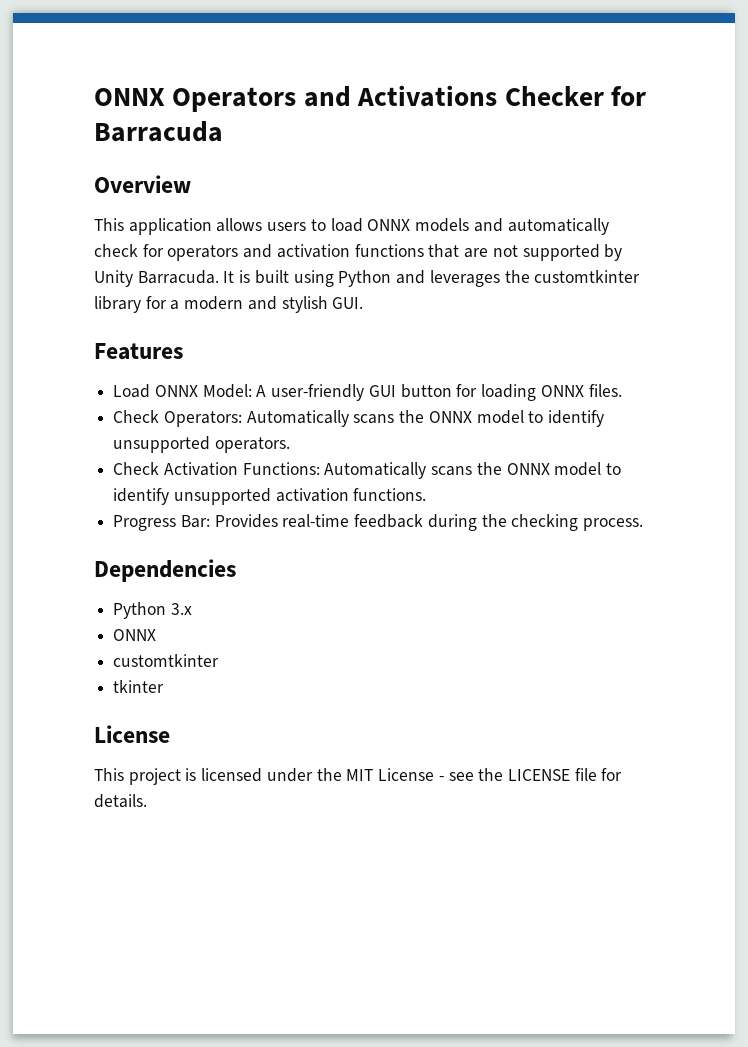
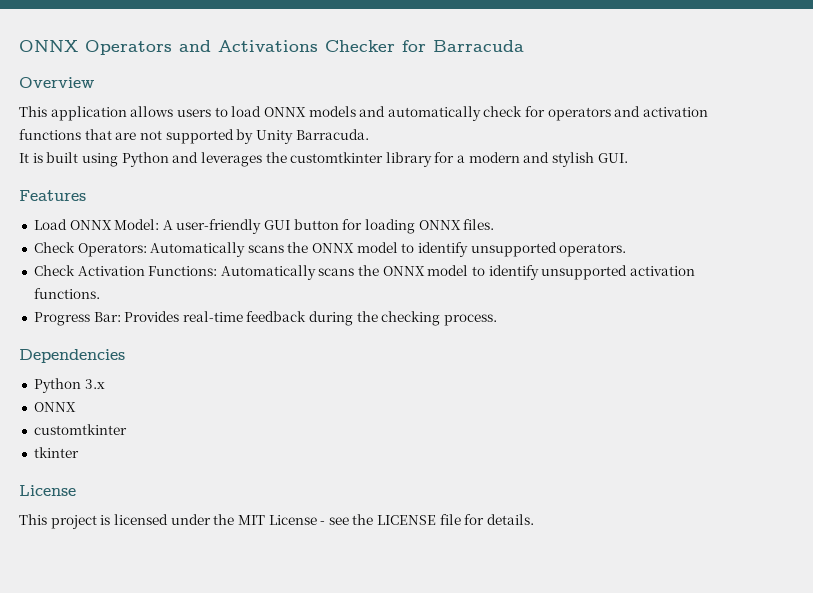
- This application allows users to load ONNX models and automatically check for operators and activation functions that are not supported by Unity Barracuda. It is built using Python and leverages the customtkinter library for a modern and stylish GUI.
+ This application allows users to load ONNX models and automatically check for operators and activation functions that are not supported by Unity Barracuda.
+ It is built using Python and leverages the customtkinter library for a modern and stylish GUI.

